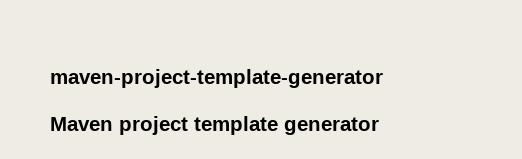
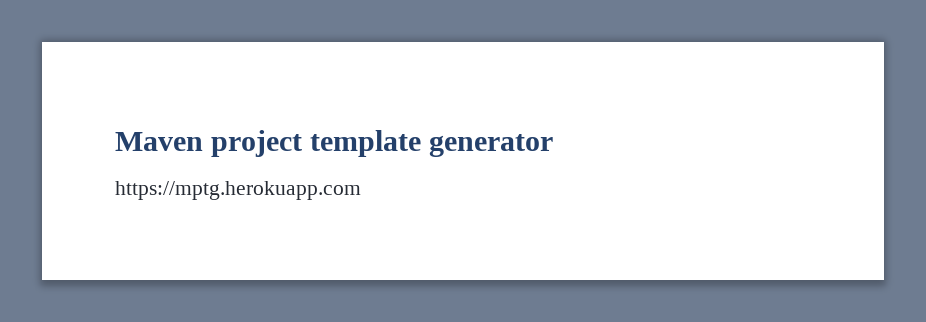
- maven-project-template-generator
+ https://mptg.herokuapp.com

